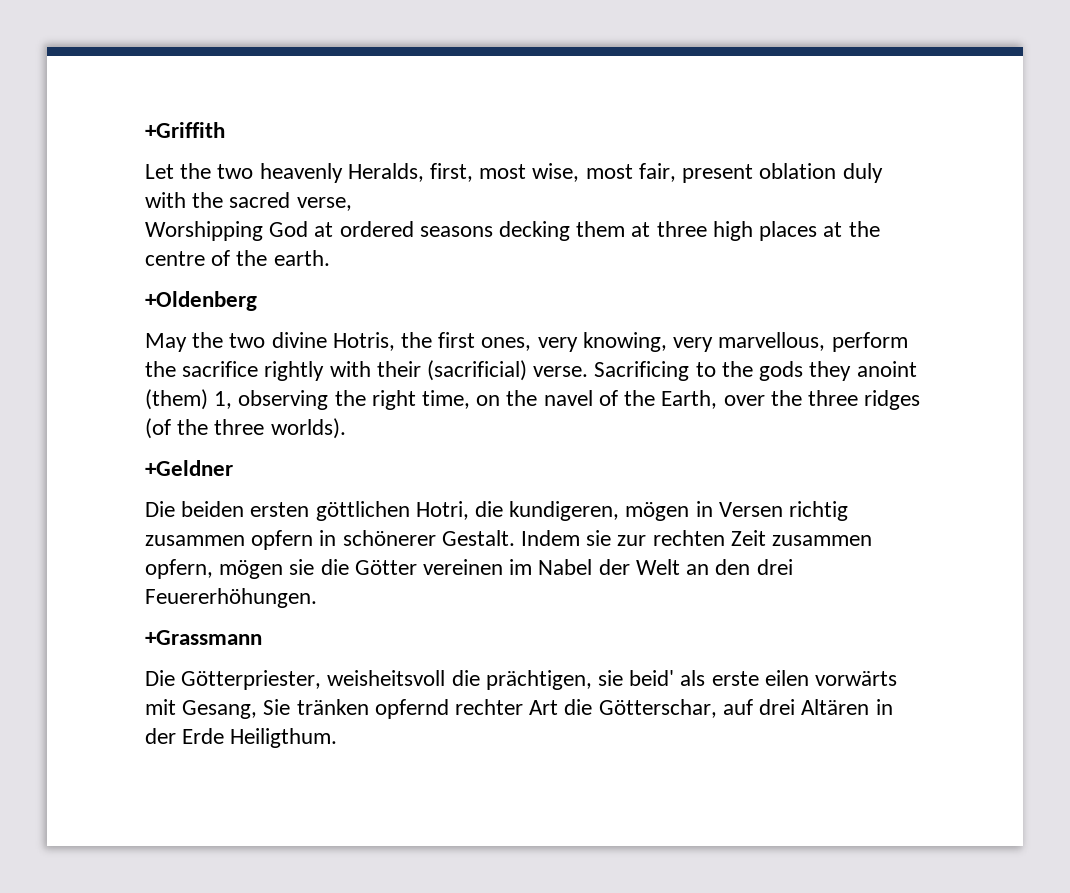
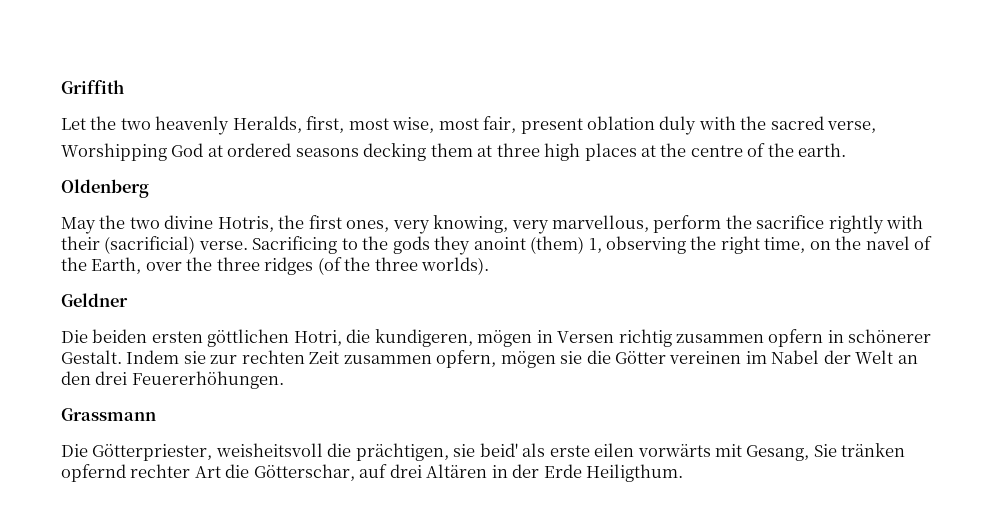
- +Griffith
+ Griffith
- +Oldenberg
+ Oldenberg
- +Geldner
+ Geldner
- +Grassmann
+ Grassmann

